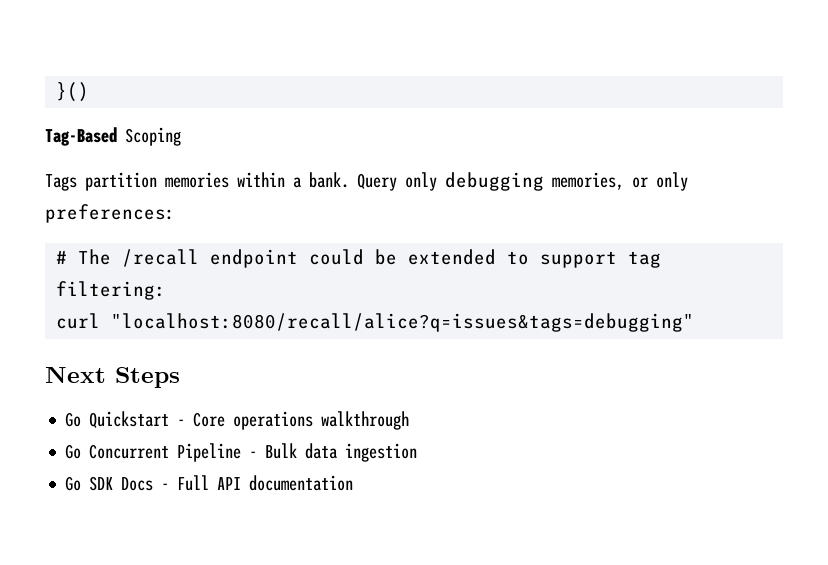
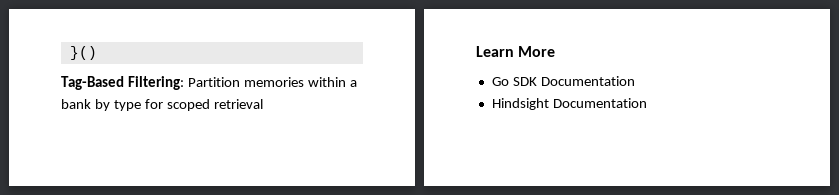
- Tag-Based Scoping
- Tags partition memories within a bank. Query only debugging memories, or only preferences:
- # The /recall endpoint could be extended to support tag filtering:
- curl "localhost:8080/recall/alice?q=issues&tags=debugging"
- Next Steps
- Go Quickstart - Core operations walkthrough
- Go Concurrent Pipeline - Bulk data ingestion
- Go SDK Docs - Full API documentation
+ Tag-Based Filtering: Partition memories within a bank by type for scoped retrieval
+ Learn More
+ Go SDK Documentation
+ Hindsight Documentation

